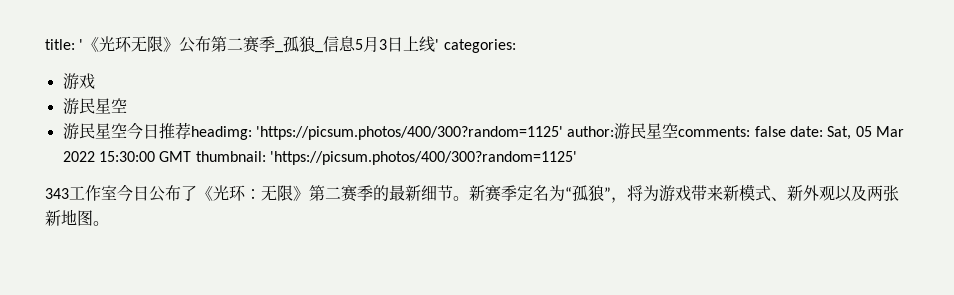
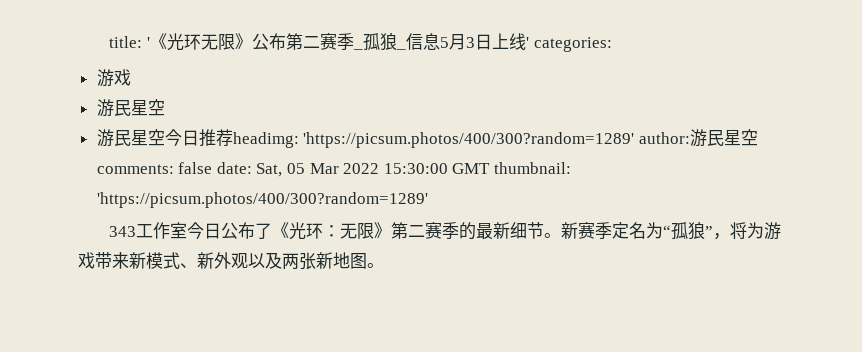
- 游民星空今日推荐headimg: 'https://picsum.photos/400/300?random=1125' author:游民星空comments: false date: Sat, 05 Mar 2022 15:30:00 GMT thumbnail: 'https://picsum.photos/400/300?random=1125'
+ 游民星空今日推荐headimg: 'https://picsum.photos/400/300?random=1289' author:游民星空comments: false date: Sat, 05 Mar 2022 15:30:00 GMT thumbnail: 'https://picsum.photos/400/300?random=1289'

